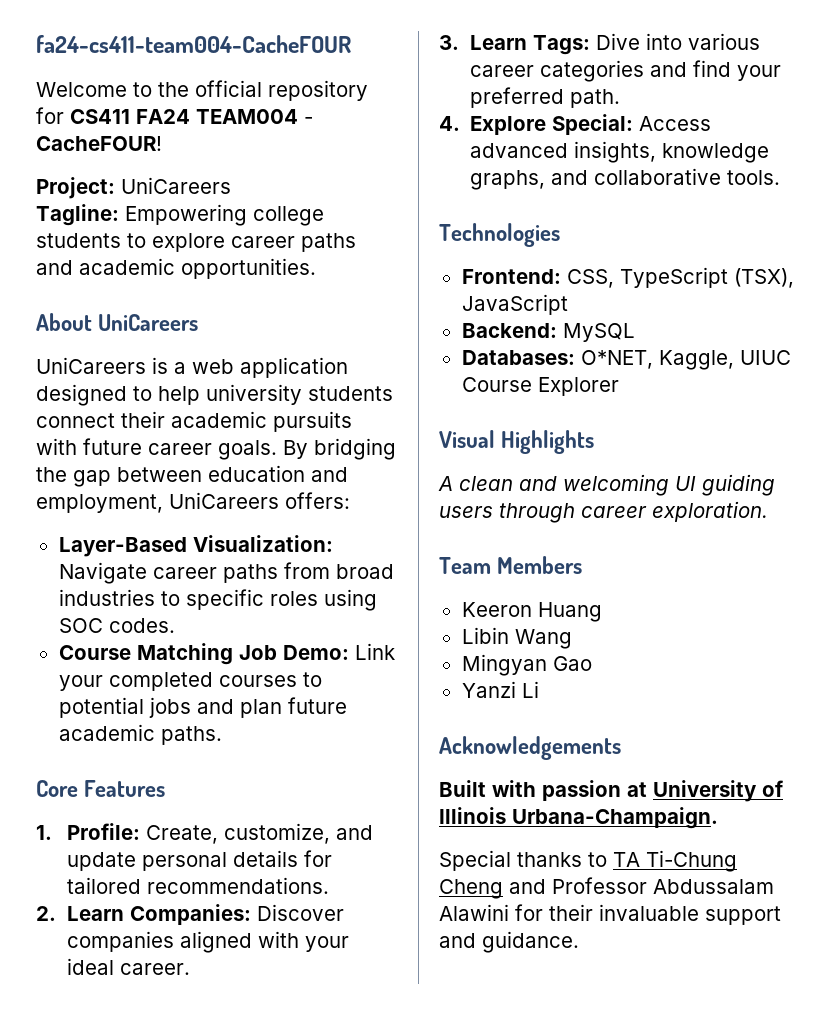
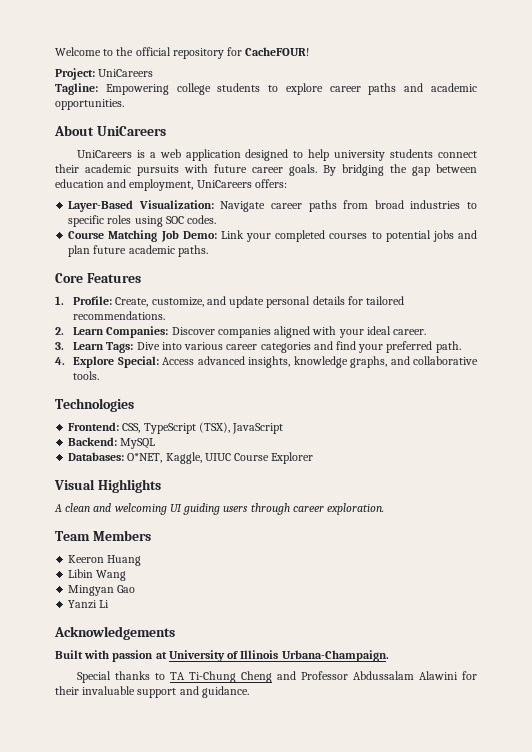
- fa24-cs411-team004-CacheFOUR
- Welcome to the official repository for CS411 FA24 TEAM004 - CacheFOUR!
+ Welcome to the official repository for CacheFOUR!

